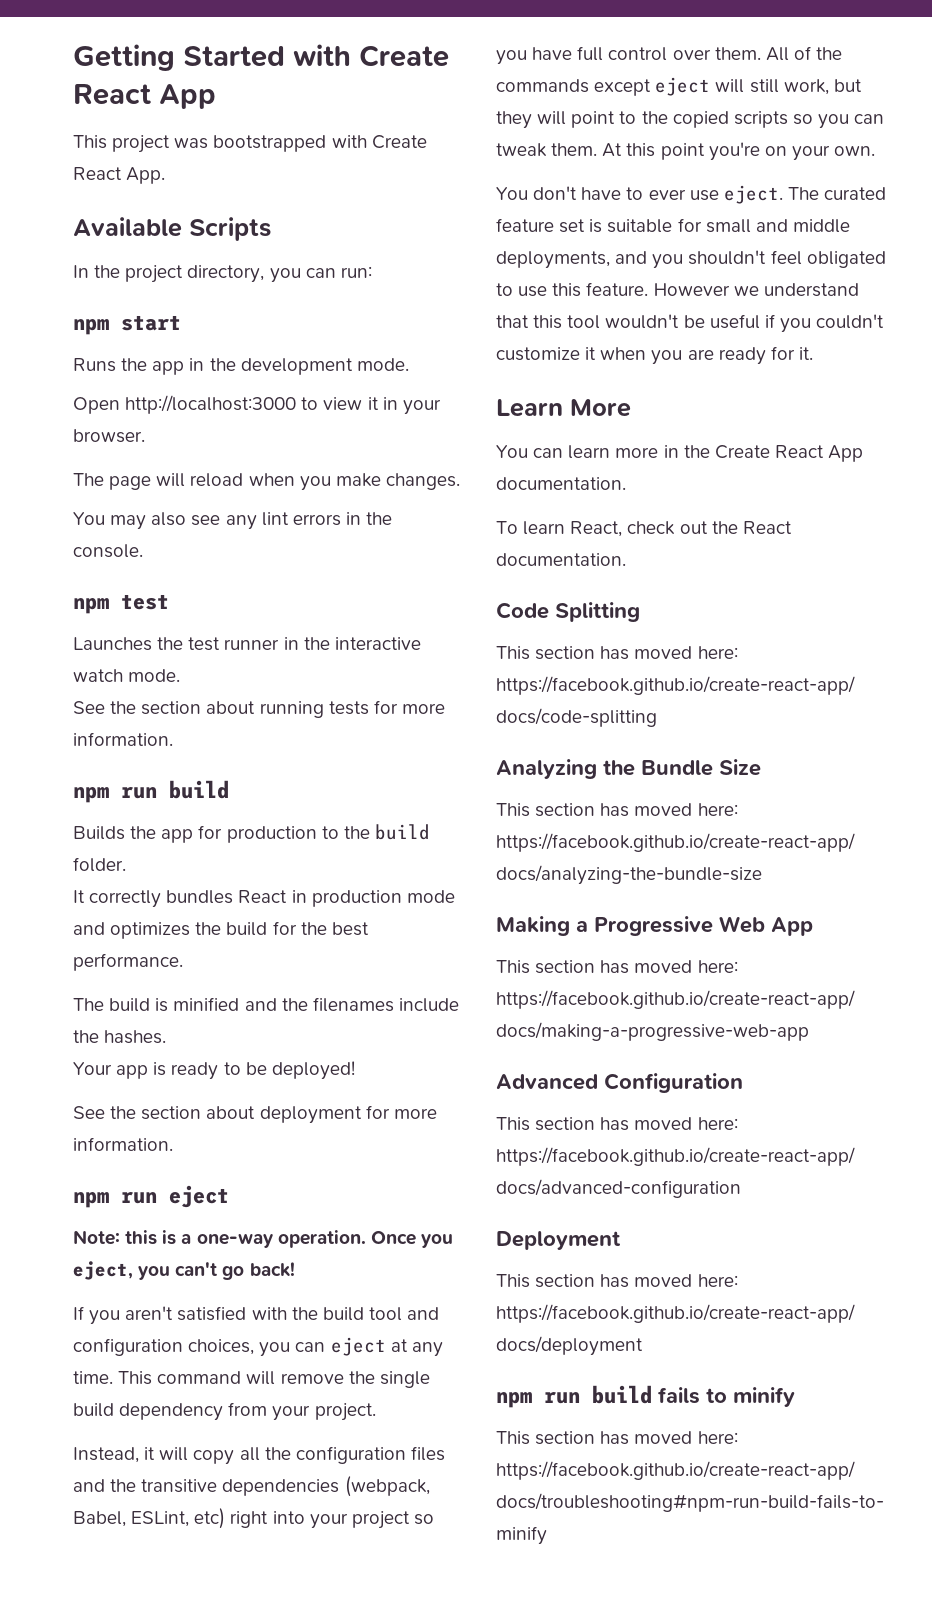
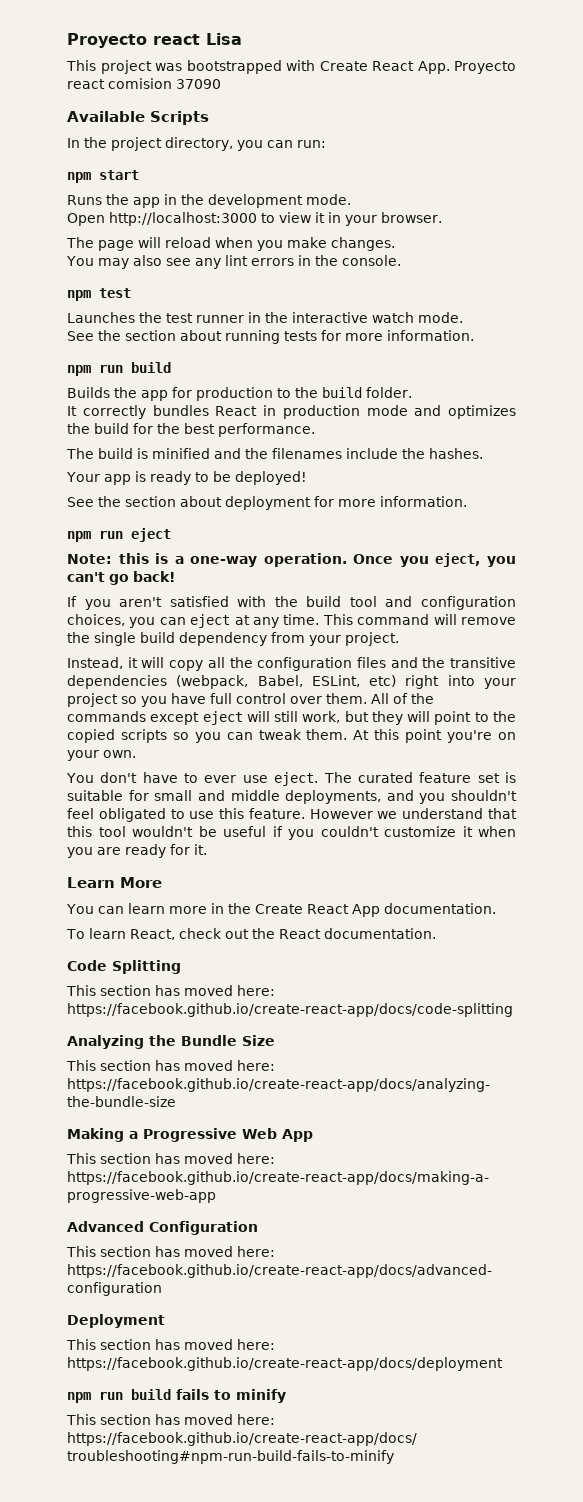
- Getting Started with Create React App
+ Proyecto react Lisa
- This project was bootstrapped with Create React App.
+ This project was bootstrapped with Create React App. Proyecto react comision 37090

